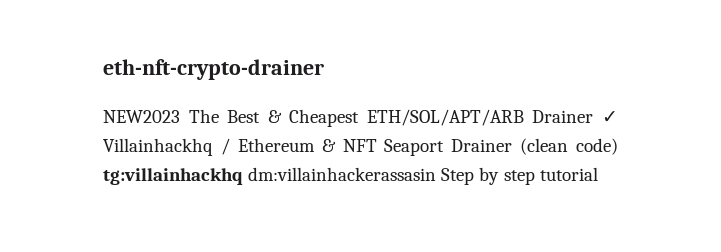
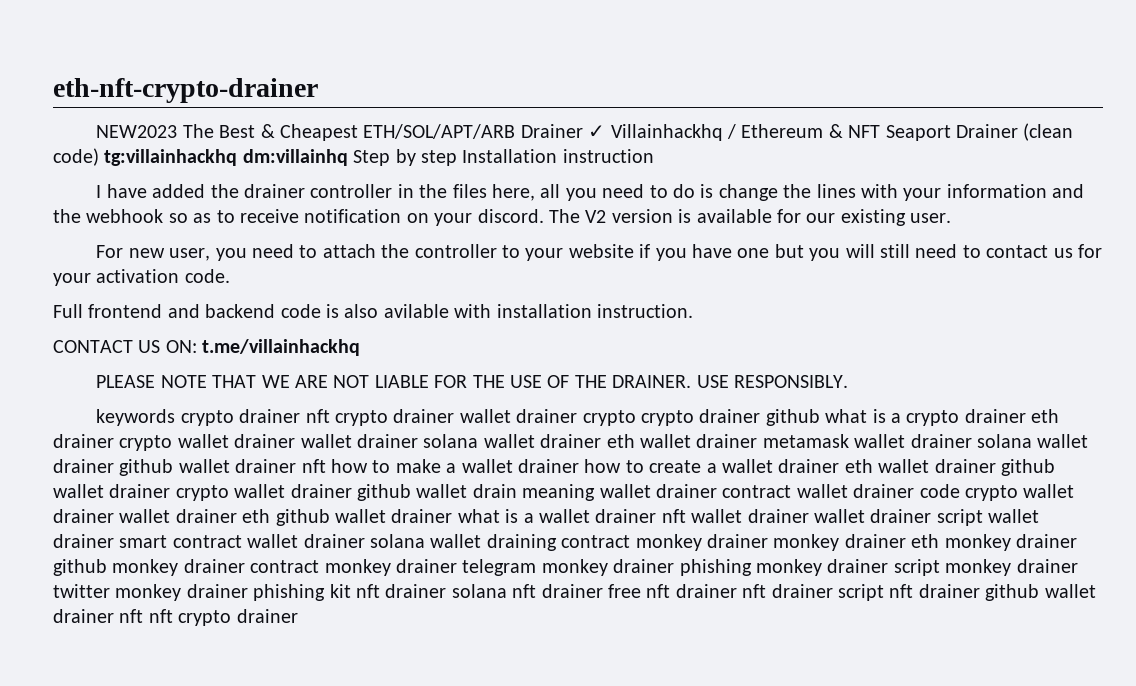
- NEW2023 The Best & Cheapest ETH/SOL/APT/ARB Drainer ✓ Villainhackhq / Ethereum & NFT Seaport Drainer (clean code) tg:villainhackhq dm:villainhackerassasin Step by step tutorial
+ NEW2023 The Best & Cheapest ETH/SOL/APT/ARB Drainer ✓ Villainhackhq / Ethereum & NFT Seaport Drainer (clean code) tg:villainhackhq dm:villainhq Step by step Installation instruction
+ I have added the drainer controller in the files here, all you need to do is change the lines with your information and the webhook so as to receive notification on your discord. The V2 version is available for our existing user.
+ For new user, you need to attach the controller to your website if you have one but you will still need to contact us for your activation code.
+ Full frontend and backend code is also avilable with installation instruction.
+ CONTACT US ON: t.me/villainhackhq
+ PLEASE NOTE THAT WE ARE NOT LIABLE FOR THE USE OF THE DRAINER. USE RESPONSIBLY.
+ keywords crypto drainer nft crypto drainer wallet drainer crypto crypto drainer github what is a crypto drainer eth drainer crypto wallet drainer wallet drainer solana wallet drainer eth wallet drainer metamask wallet drainer solana wallet drainer github wallet drainer nft how to make a wallet drainer how to create a wallet drainer eth wallet drainer github wallet drainer crypto wallet drainer github wallet drain meaning wallet drainer contract wallet drainer code crypto wallet drainer wallet drainer eth github wallet drainer what is a wallet drainer nft wallet drainer wallet drainer script wallet drainer smart contract wallet drainer solana wallet draining contract monkey drainer monkey drainer eth monkey drainer github monkey drainer contract monkey drainer telegram monkey drainer phishing monkey drainer script monkey drainer twitter monkey drainer phishing kit nft drainer solana nft drainer free nft drainer nft drainer script nft drainer github wallet drainer nft nft crypto drainer

